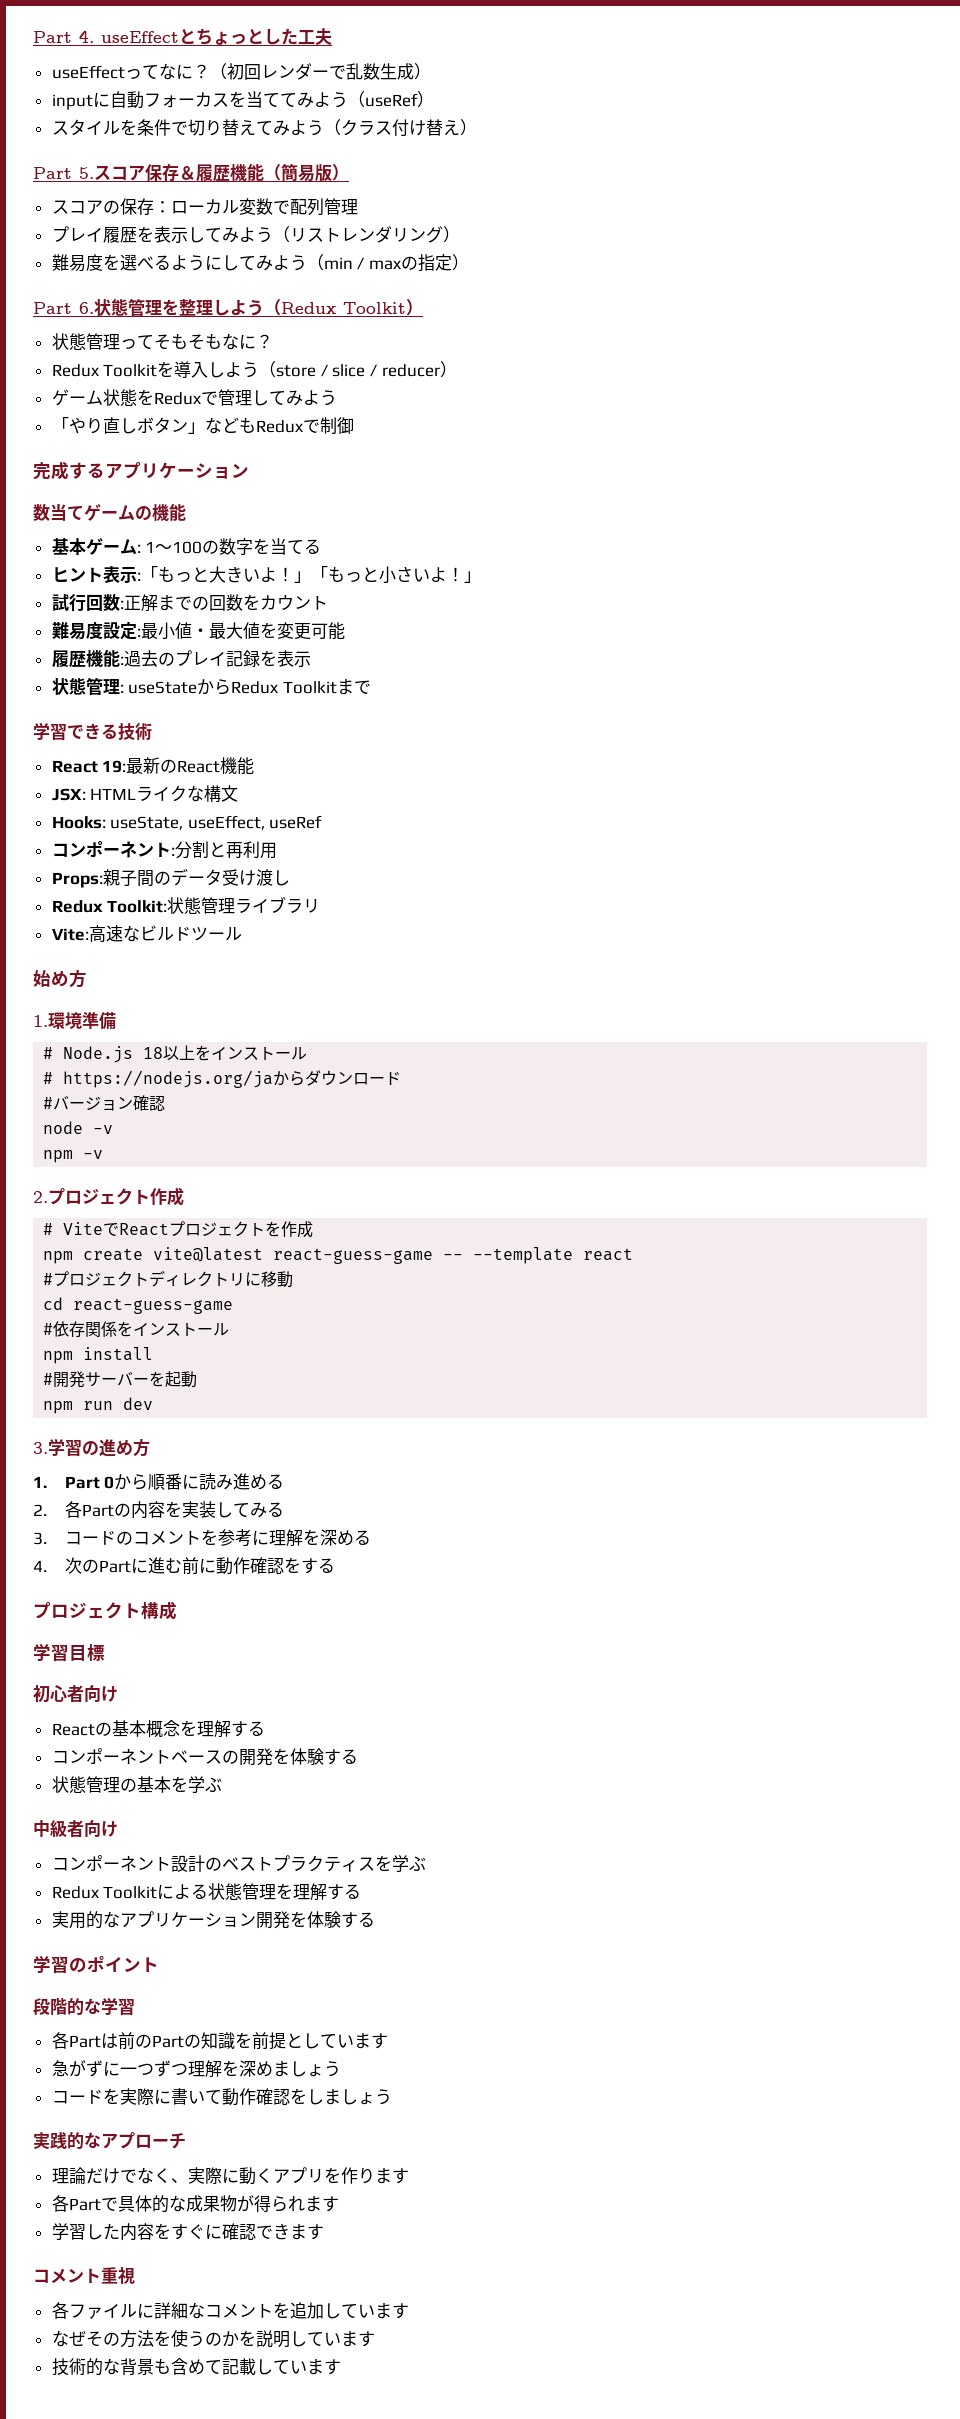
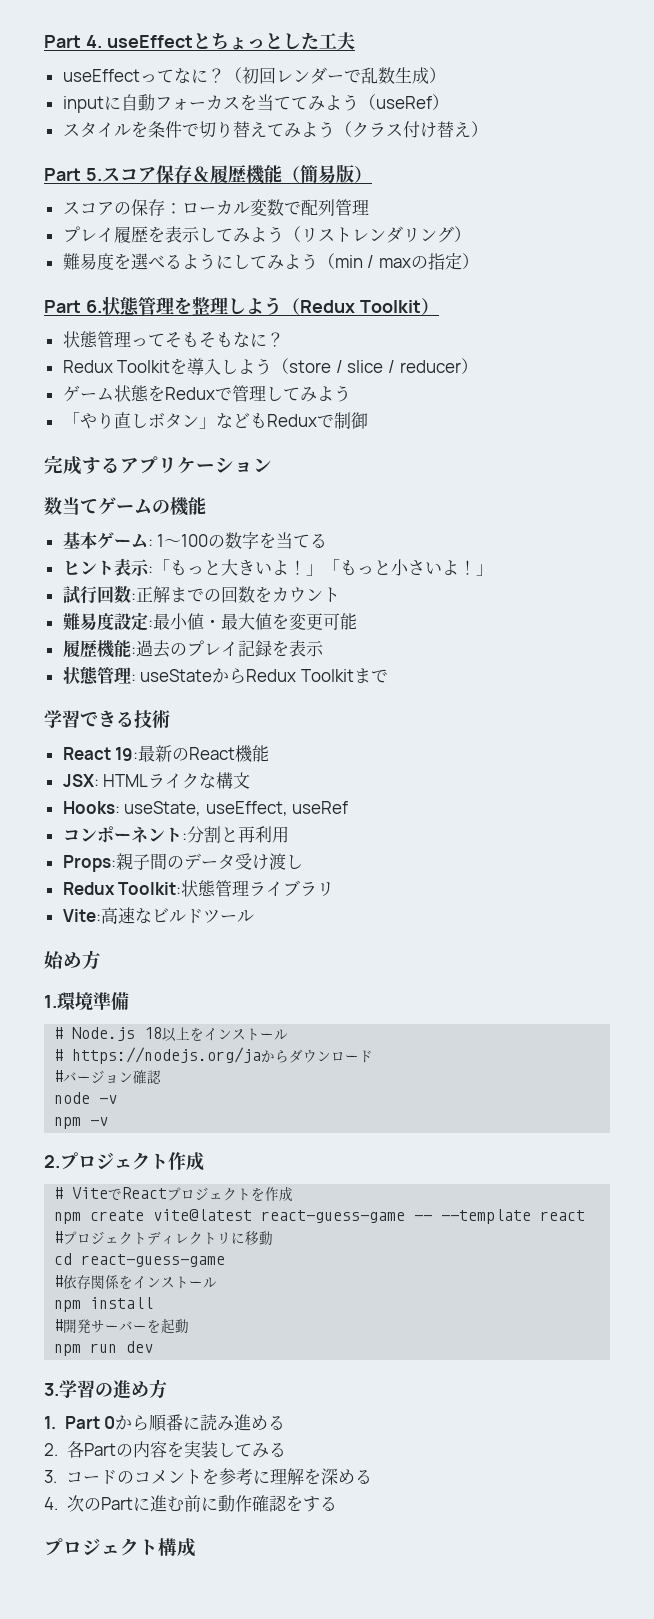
- 学習目標
- 初心者向け
- Reactの基本概念を理解する
- コンポーネントベースの開発を体験する
- 状態管理の基本を学ぶ
- 中級者向け
- コンポーネント設計のベストプラクティスを学ぶ
- Redux Toolkitによる状態管理を理解する
- 実用的なアプリケーション開発を体験する
- 学習のポイント
- 段階的な学習
- 各Partは前のPartの知識を前提としています
- 急がずに一つずつ理解を深めましょう
- コードを実際に書いて動作確認をしましょう
- 実践的なアプローチ
- 理論だけでなく、実際に動くアプリを作ります
- 各Partで具体的な成果物が得られます
- 学習した内容をすぐに確認できます
- コメント重視
- 各ファイルに詳細なコメントを追加しています
- なぜその方法を使うのかを説明しています
- 技術的な背景も含めて記載しています

